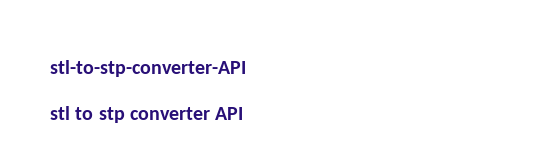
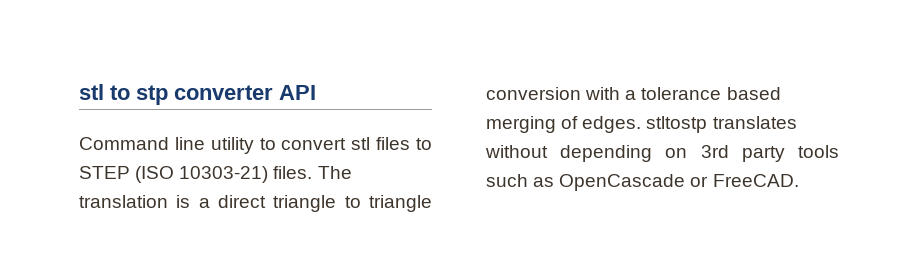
- stl-to-stp-converter-API
+ Command line utility to convert stl files to STEP (ISO 10303-21) files. The translation is a direct triangle to triangle conversion with a tolerance based merging of edges. stltostp translates without depending on 3rd party tools such as OpenCascade or FreeCAD.

